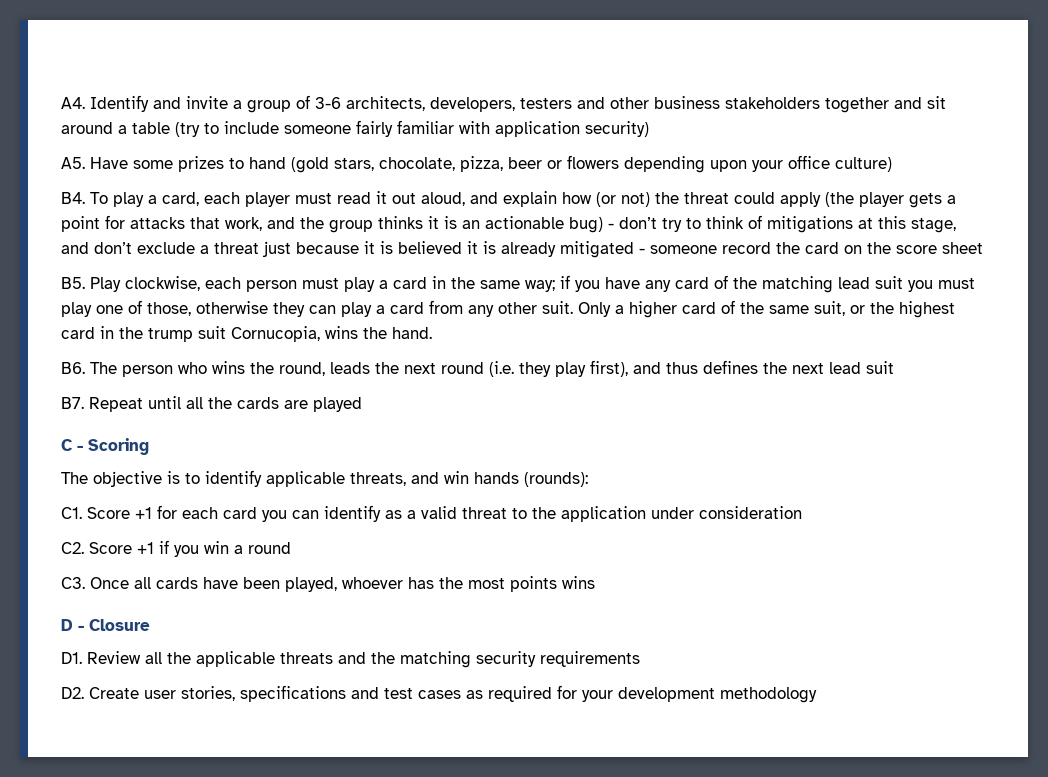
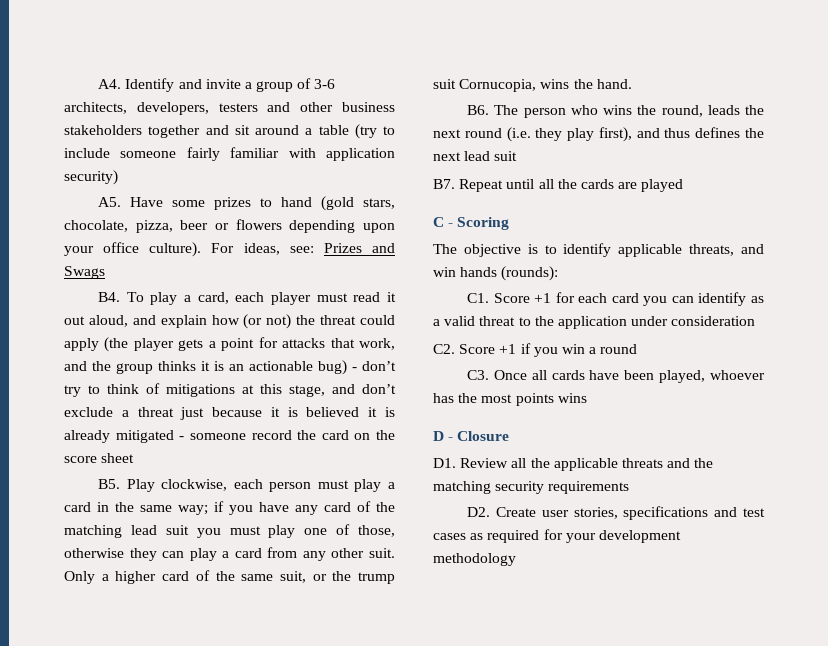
- A5. Have some prizes to hand (gold stars, chocolate, pizza, beer or flowers depending upon your office culture)
+ A5. Have some prizes to hand (gold stars, chocolate, pizza, beer or flowers depending upon your office culture). For ideas, see: Prizes and Swags
- Only a higher card of the same suit, or the highest card in the trump suit Cornucopia, wins the hand.
+ Only a higher card of the same suit, or the trump suit Cornucopia, wins the hand.

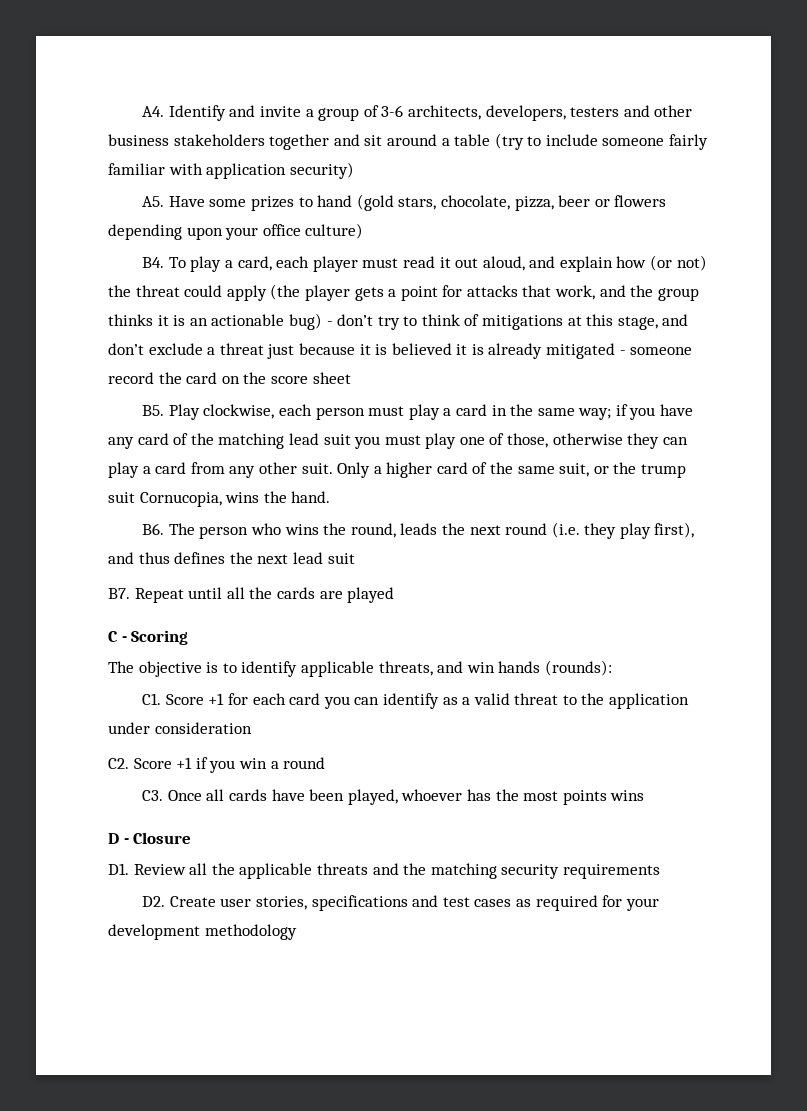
- A5. Have some prizes to hand (gold stars, chocolate, pizza, beer or flowers depending upon your office culture). For ideas, see: Prizes and Swags
+ A5. Have some prizes to hand (gold stars, chocolate, pizza, beer or flowers depending upon your office culture)

